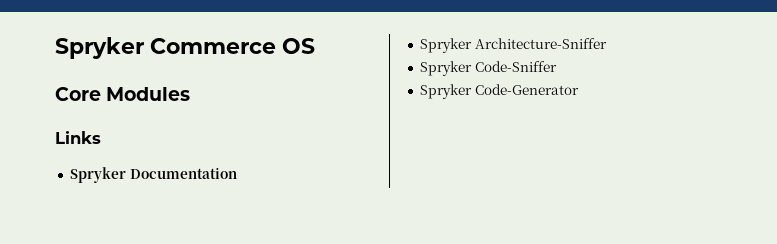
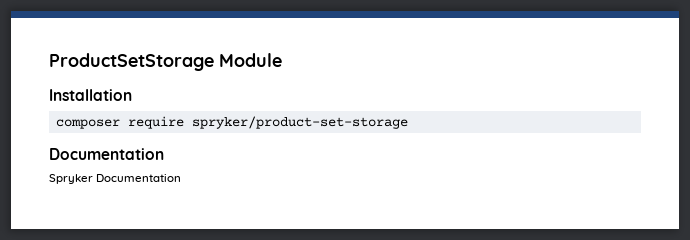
- Spryker Commerce OS
- Core Modules
- Links
+ ProductSetStorage Module
+ Installation
+ composer require spryker/product-set-storage
+ Documentation
  Spryker Documentation
- Spryker Architecture-Sniffer
- Spryker Code-Sniffer
- Spryker Code-Generator

